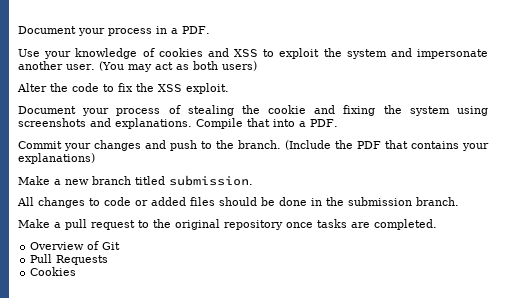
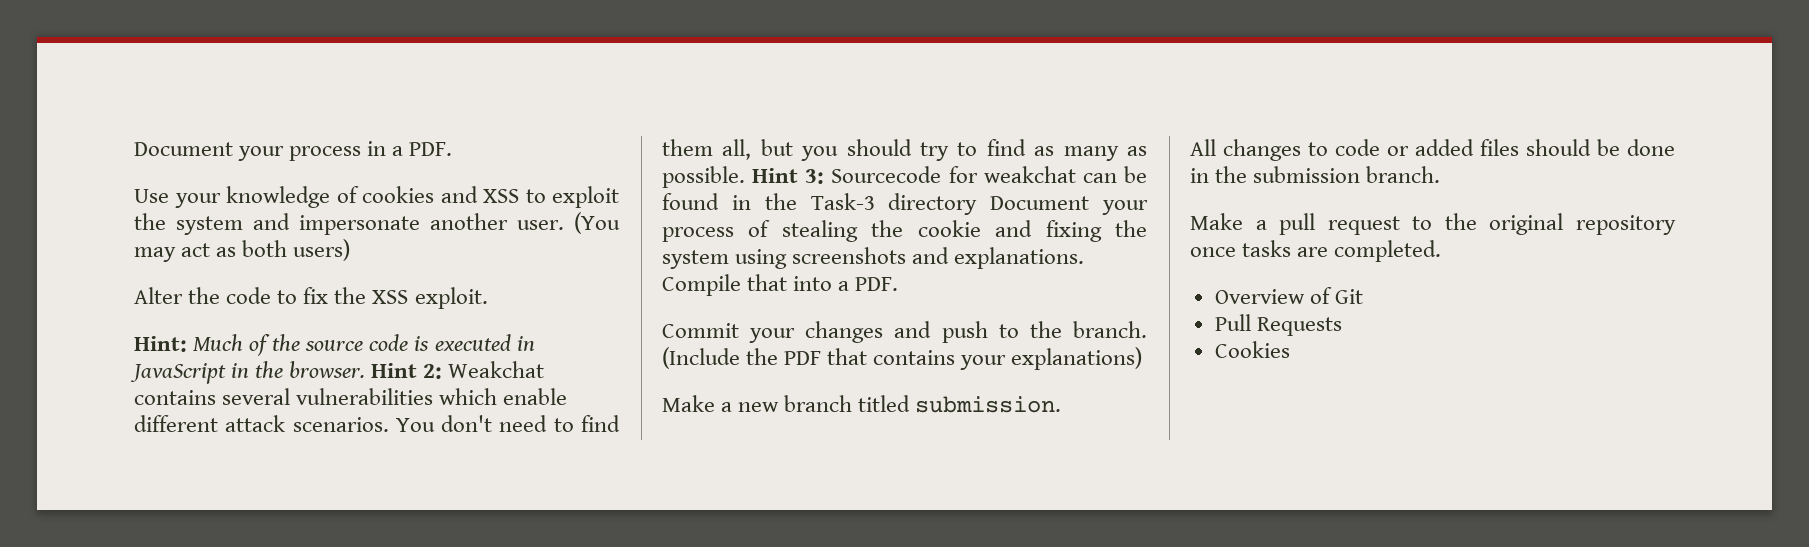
- Document your process of stealing the cookie and fixing the system using screenshots and explanations.
+ Hint: Much of the source code is executed in JavaScript in the browser. Hint 2: Weakchat contains several vulnerabilities which enable different attack scenarios. You don't need to find them all, but you should try to find as many as possible. Hint 3: Sourcecode for weakchat can be found in the Task-3 directory Document your process of stealing the cookie and fixing the system using screenshots and explanations.

